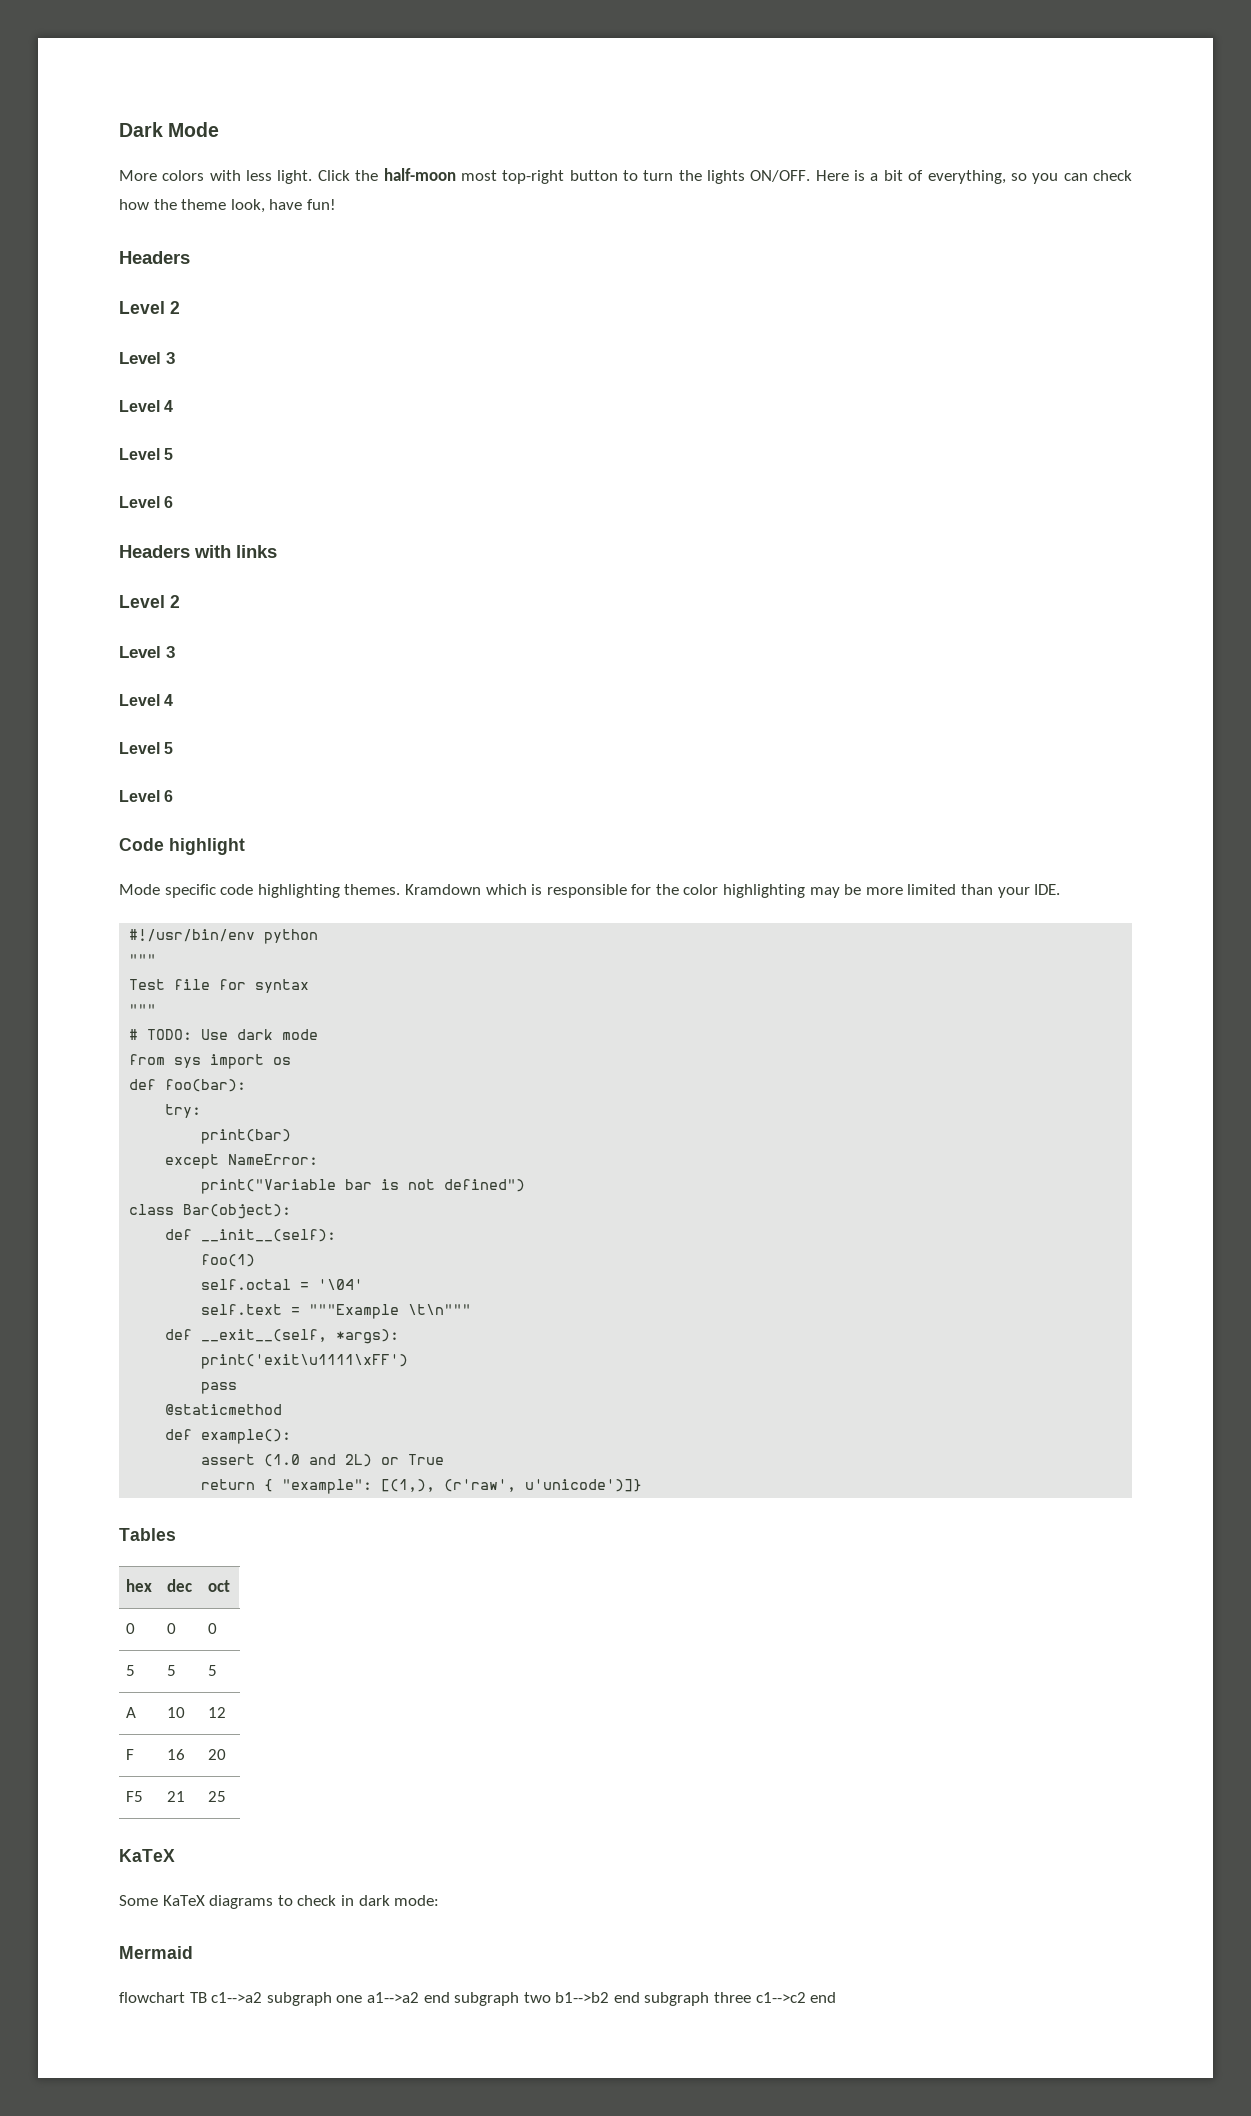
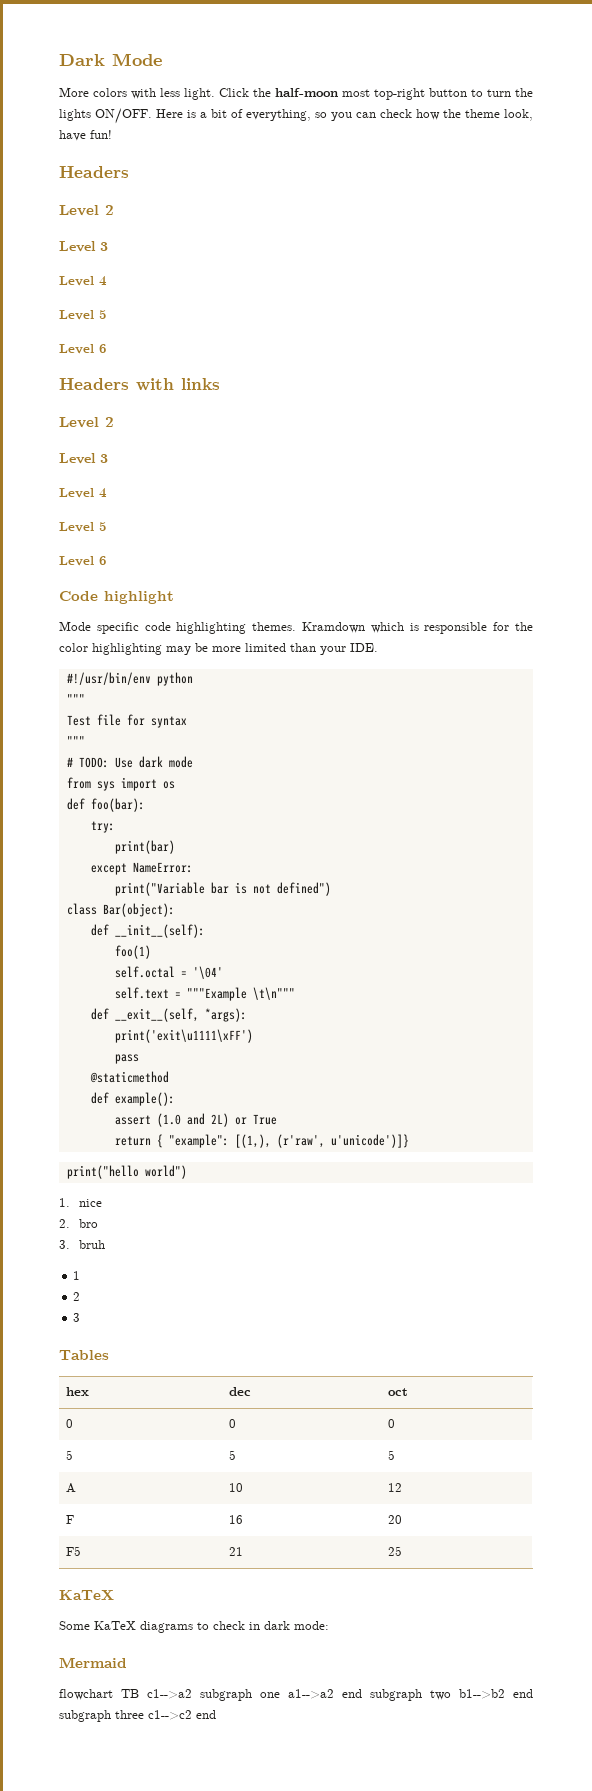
+ print("hello world")
+ 1. nice
+ 2. bro
+ 3. bruh
+ 1
+ 2
+ 3

